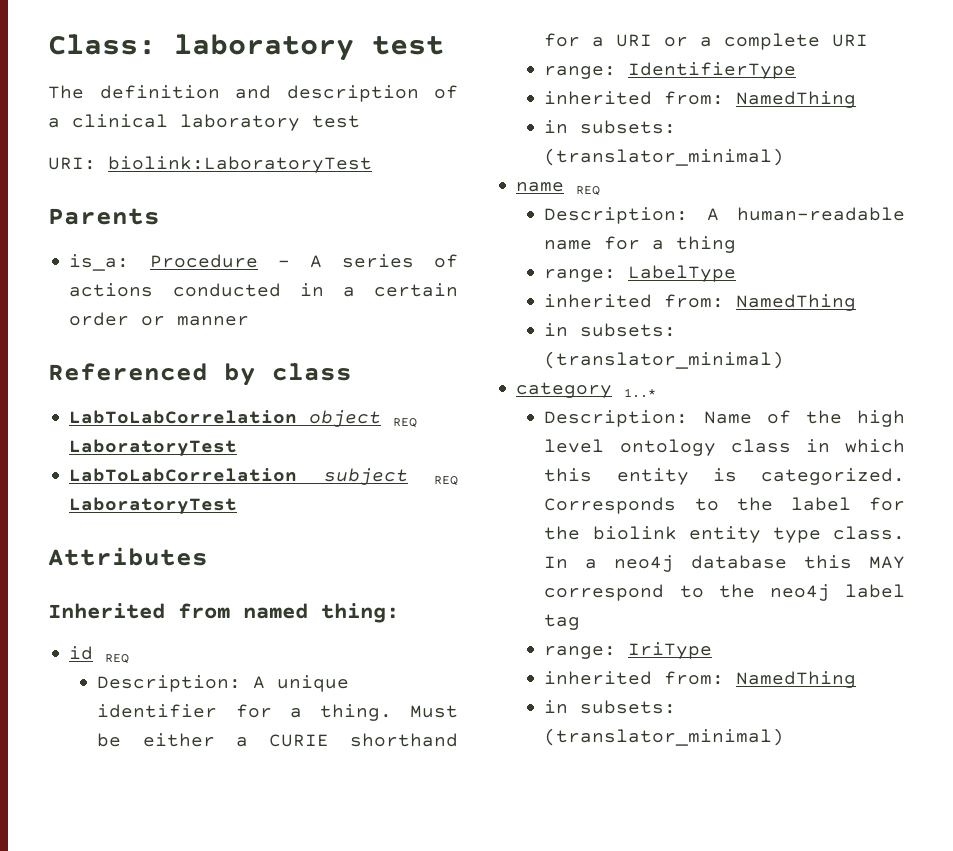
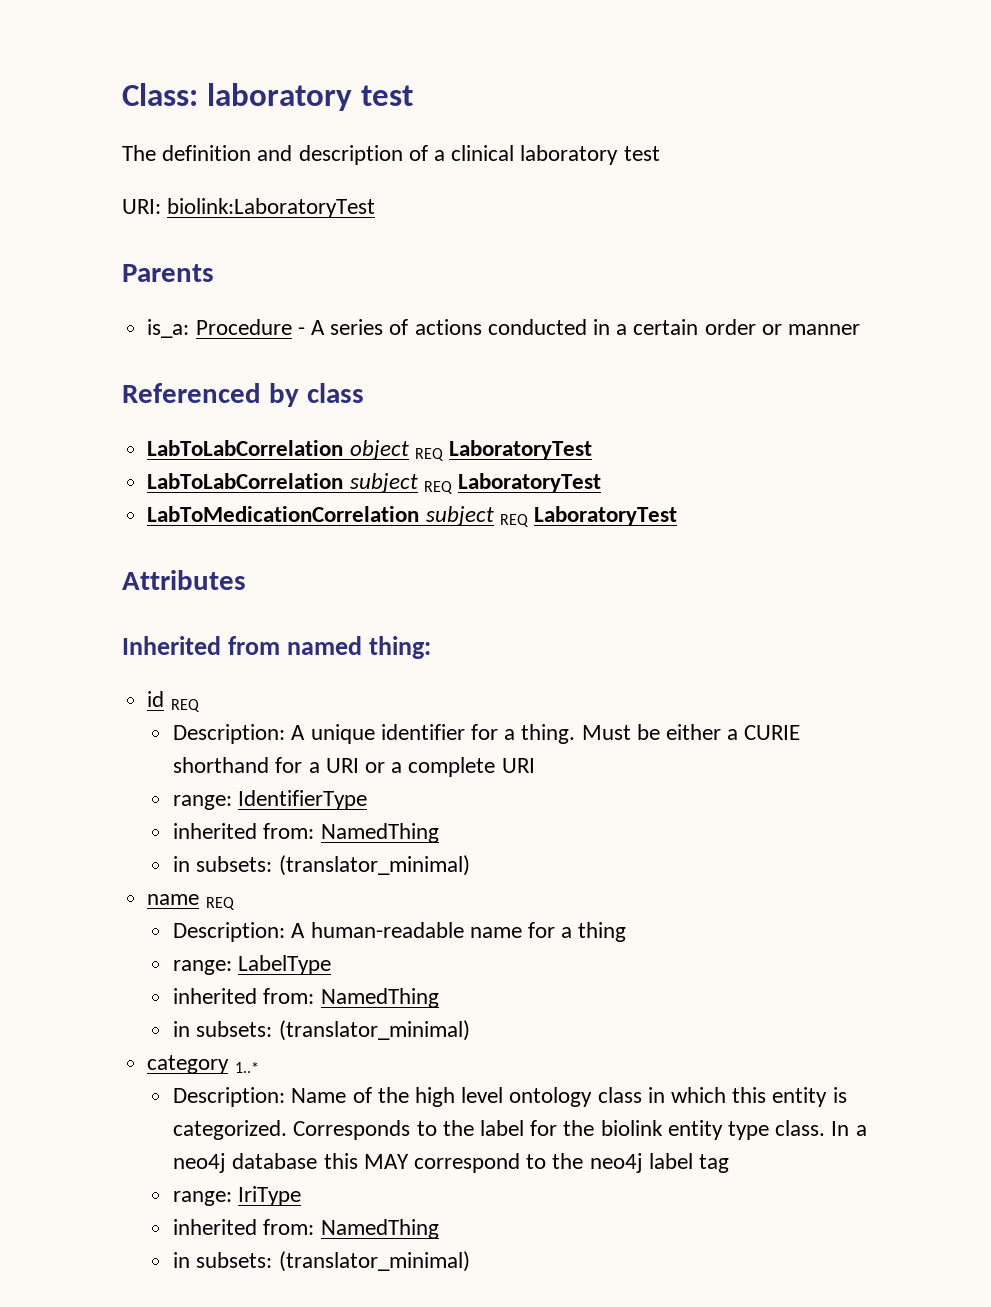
+ LabToMedicationCorrelation subject REQ LaboratoryTest

